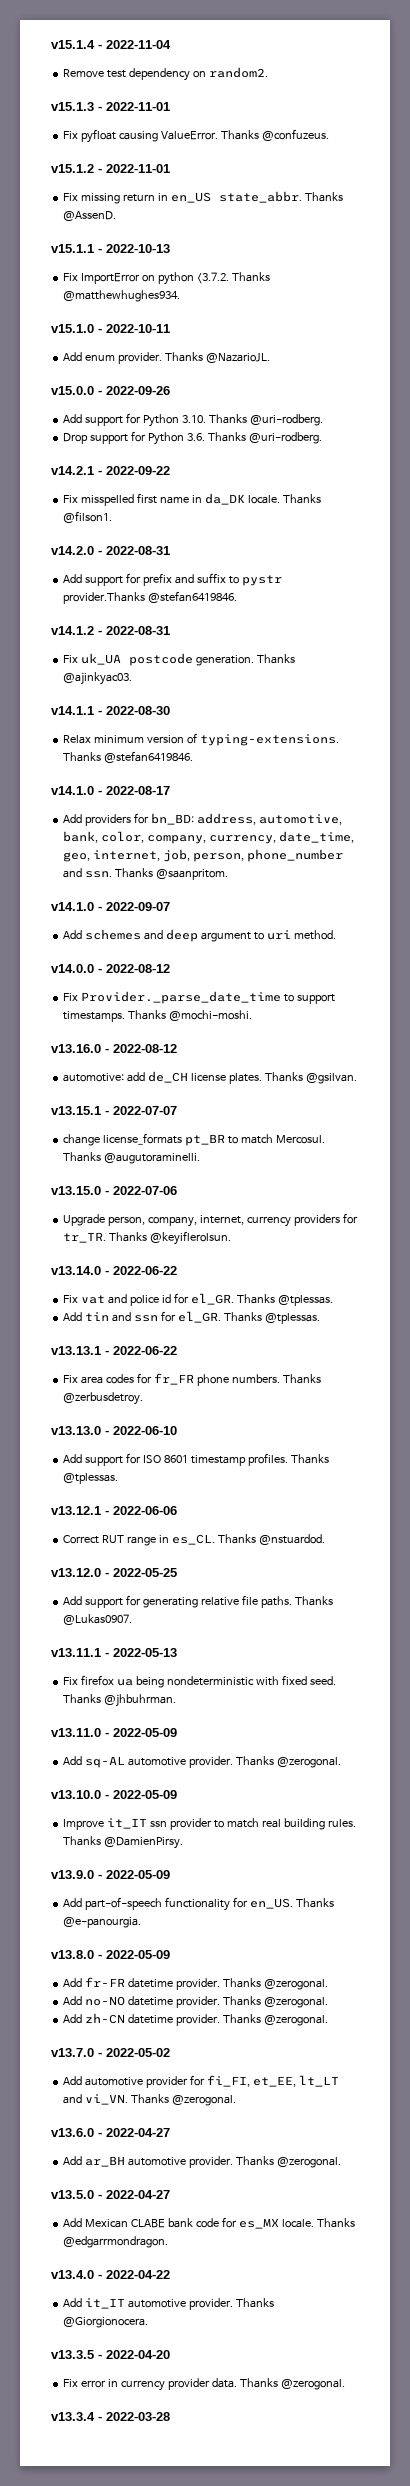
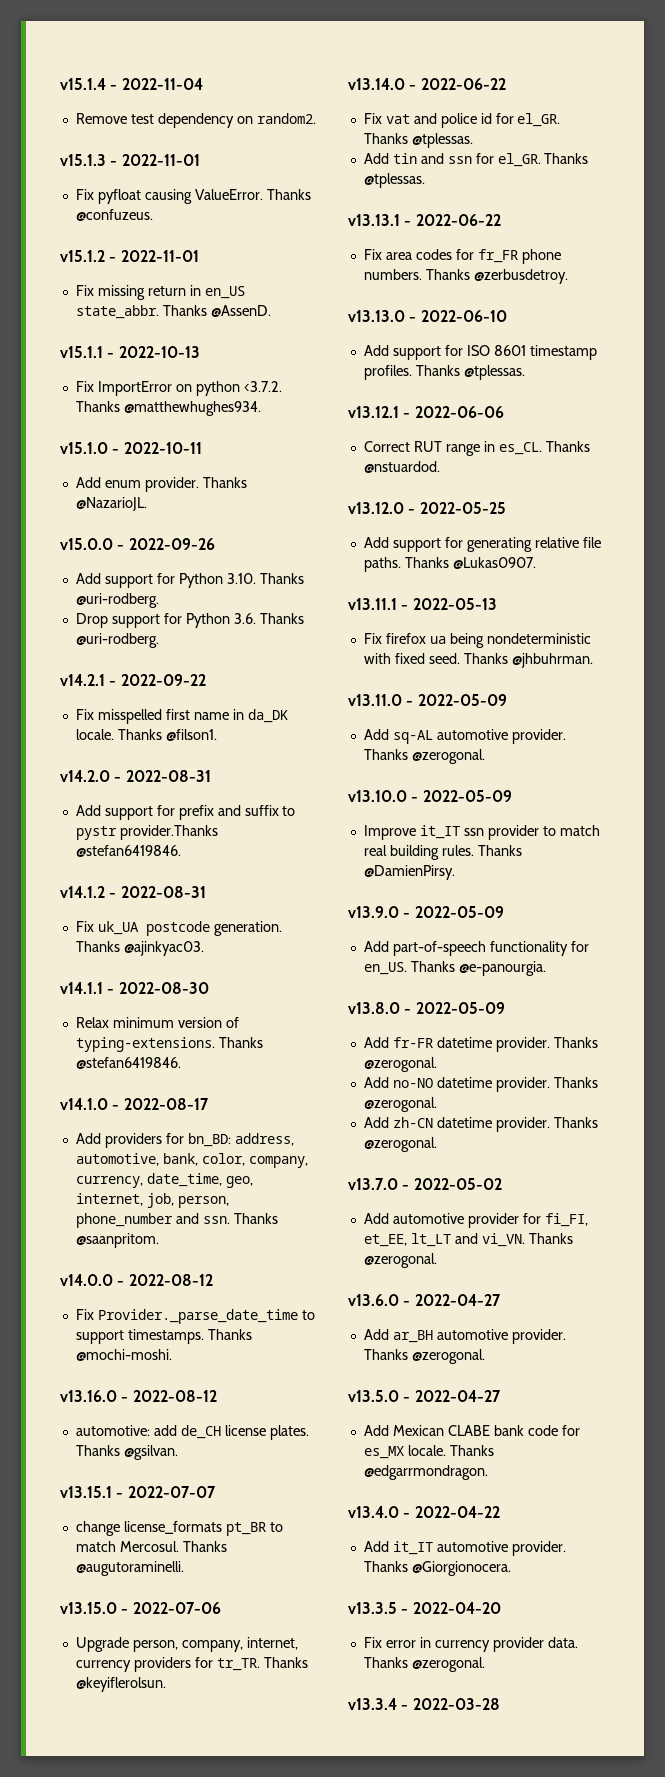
- v14.1.0 - 2022-09-07
- Add schemes and deep argument to uri method.

